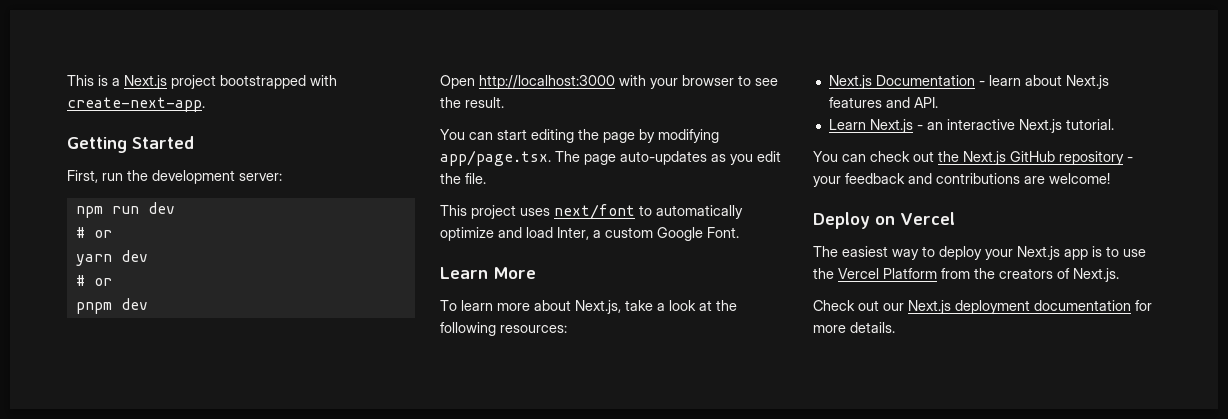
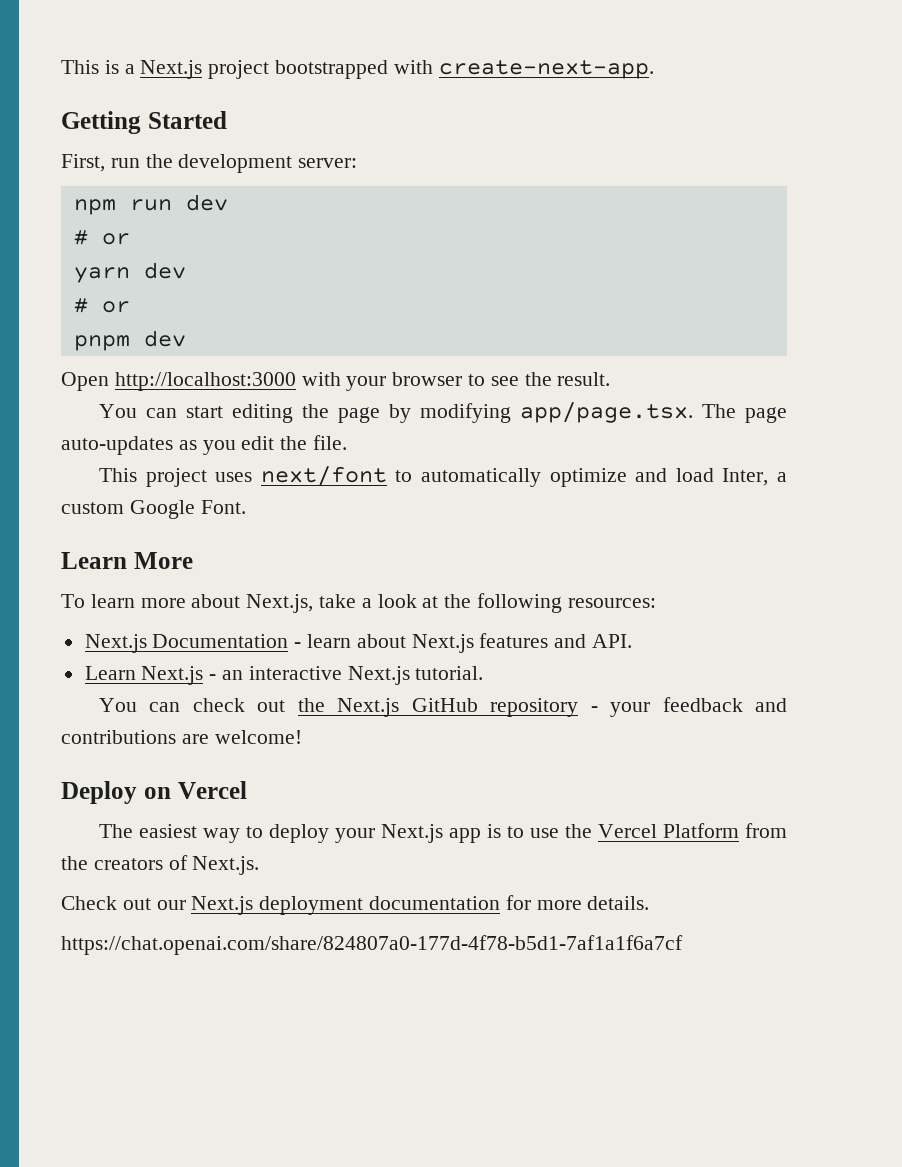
+ https://chat.openai.com/share/824807a0-177d-4f78-b5d1-7af1a1f6a7cf

